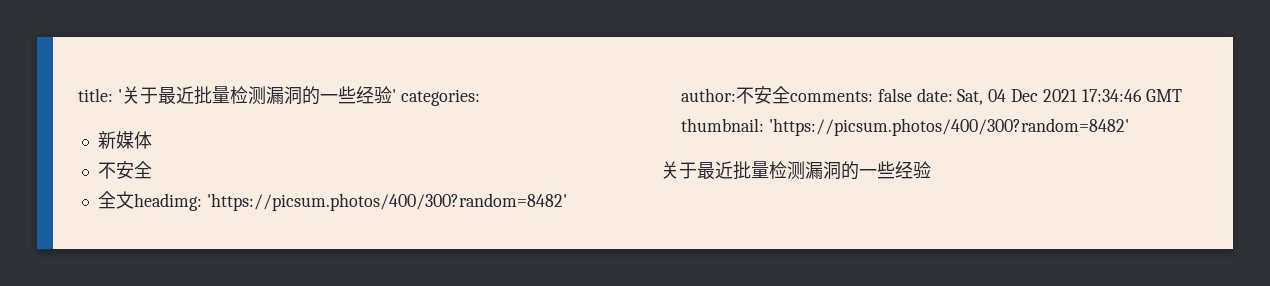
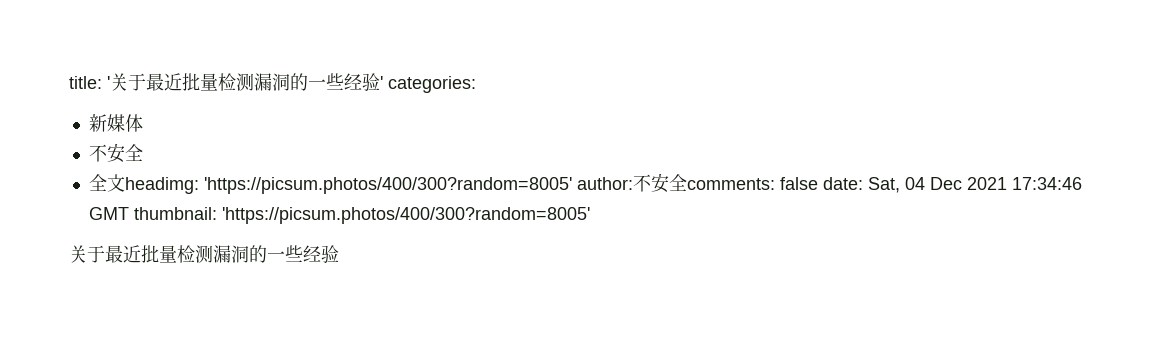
- 全文headimg: 'https://picsum.photos/400/300?random=8482' author:不安全comments: false date: Sat, 04 Dec 2021 17:34:46 GMT thumbnail: 'https://picsum.photos/400/300?random=8482'
+ 全文headimg: 'https://picsum.photos/400/300?random=8005' author:不安全comments: false date: Sat, 04 Dec 2021 17:34:46 GMT thumbnail: 'https://picsum.photos/400/300?random=8005'

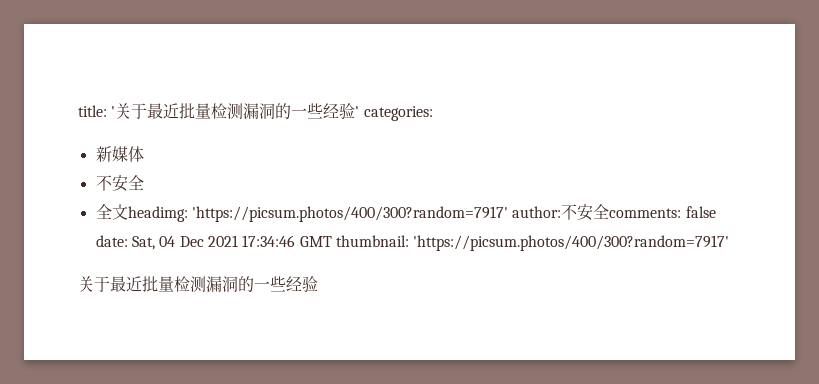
- 全文headimg: 'https://picsum.photos/400/300?random=8005' author:不安全comments: false date: Sat, 04 Dec 2021 17:34:46 GMT thumbnail: 'https://picsum.photos/400/300?random=8005'
+ 全文headimg: 'https://picsum.photos/400/300?random=7917' author:不安全comments: false date: Sat, 04 Dec 2021 17:34:46 GMT thumbnail: 'https://picsum.photos/400/300?random=7917'

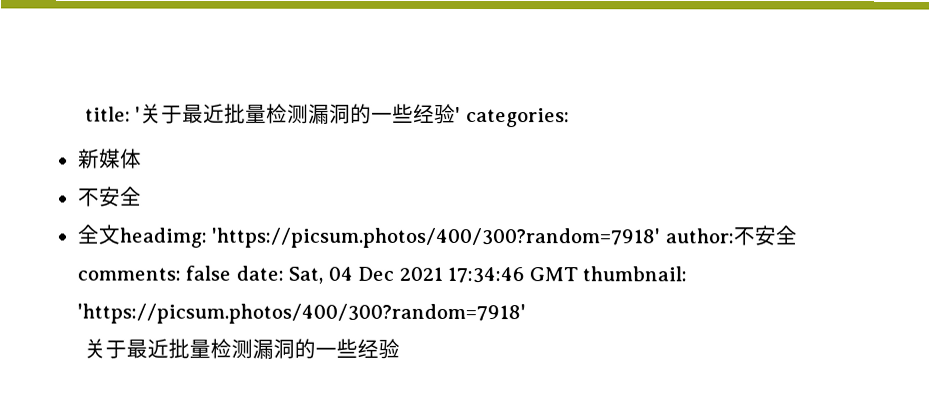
- 全文headimg: 'https://picsum.photos/400/300?random=7917' author:不安全comments: false date: Sat, 04 Dec 2021 17:34:46 GMT thumbnail: 'https://picsum.photos/400/300?random=7917'
+ 全文headimg: 'https://picsum.photos/400/300?random=7918' author:不安全comments: false date: Sat, 04 Dec 2021 17:34:46 GMT thumbnail: 'https://picsum.photos/400/300?random=7918'

